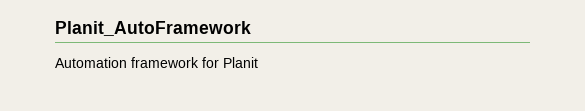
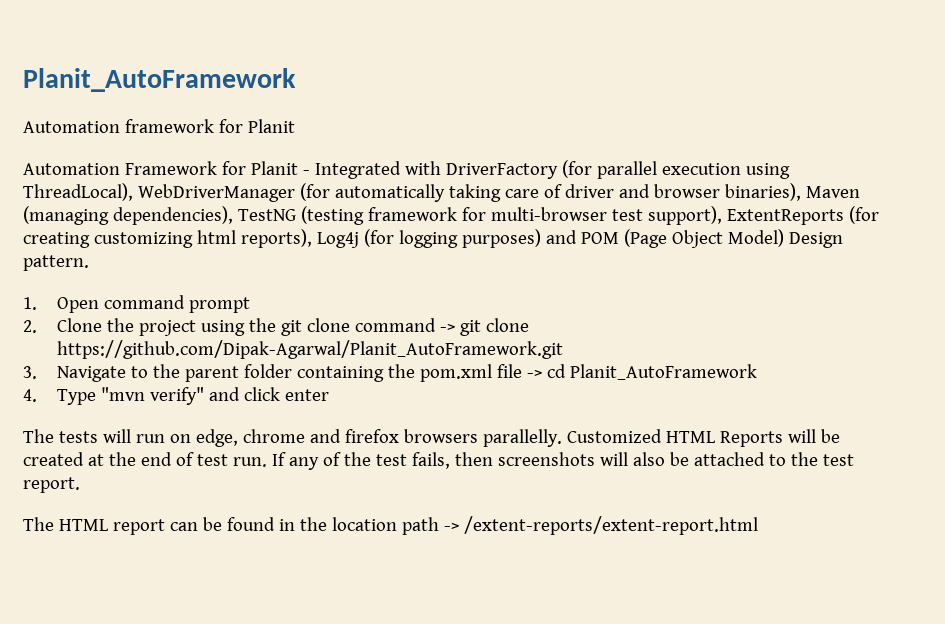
+ Automation Framework for Planit - Integrated with DriverFactory (for parallel execution using ThreadLocal), WebDriverManager (for automatically taking care of driver and browser binaries), Maven (managing dependencies), TestNG (testing framework for multi-browser test support), ExtentReports (for creating customizing html reports), Log4j (for logging purposes) and POM (Page Object Model) Design pattern.
+ 1. Open command prompt
+ 2. Clone the project using the git clone command -> git clone https://github.com/Dipak-Agarwal/Planit_AutoFramework.git
+ 3. Navigate to the parent folder containing the pom.xml file -> cd Planit_AutoFramework
+ 4. Type "mvn verify" and click enter
+ The tests will run on edge, chrome and firefox browsers parallelly. Customized HTML Reports will be created at the end of test run. If any of the test fails, then screenshots will also be attached to the test report.
+ The HTML report can be found in the location path -> /extent-reports/extent-report.html

